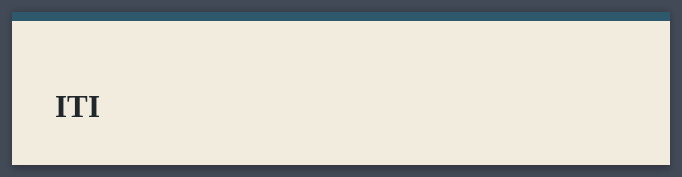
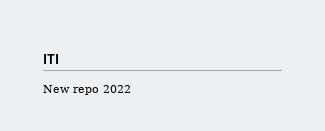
+ New repo 2022

